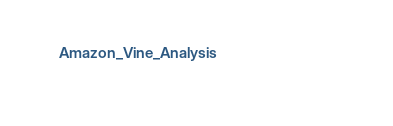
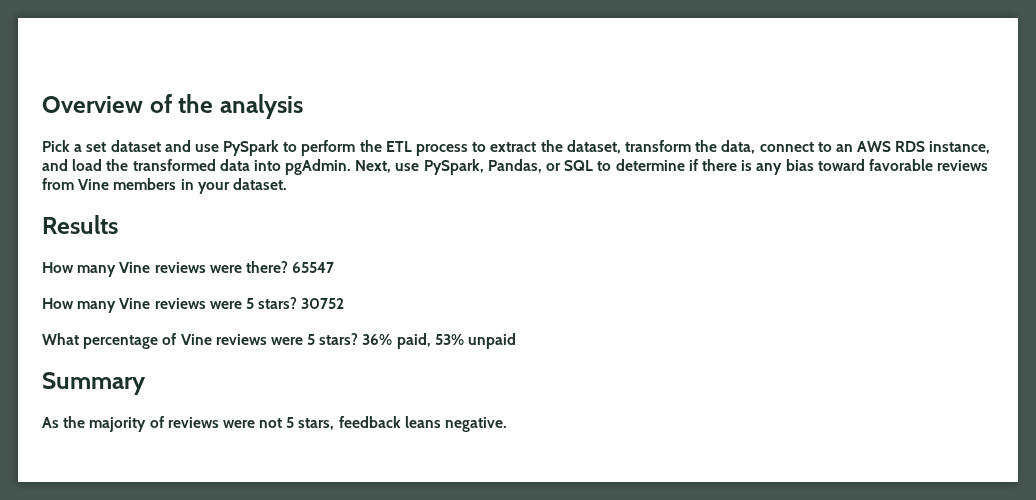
- Amazon_Vine_Analysis
+ Overview of the analysis
+ Pick a set dataset and use PySpark to perform the ETL process to extract the dataset, transform the data, connect to an AWS RDS instance, and load the transformed data into pgAdmin. Next, use PySpark, Pandas, or SQL to determine if there is any bias toward favorable reviews from Vine members in your dataset.
+ Results
+ How many Vine reviews were there? 65547
+ How many Vine reviews were 5 stars? 30752
+ What percentage of Vine reviews were 5 stars? 36% paid, 53% unpaid
+ Summary
+ As the majority of reviews were not 5 stars, feedback leans negative.

